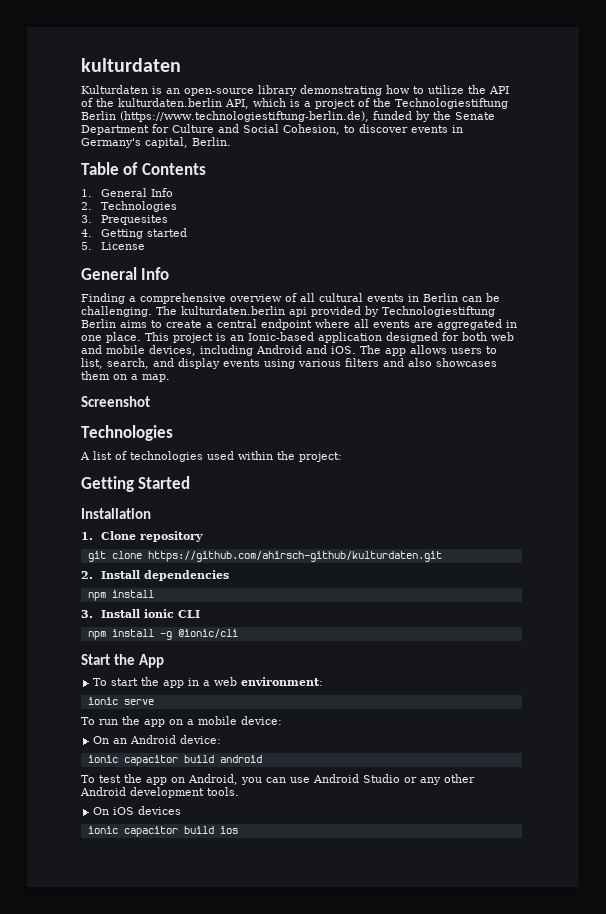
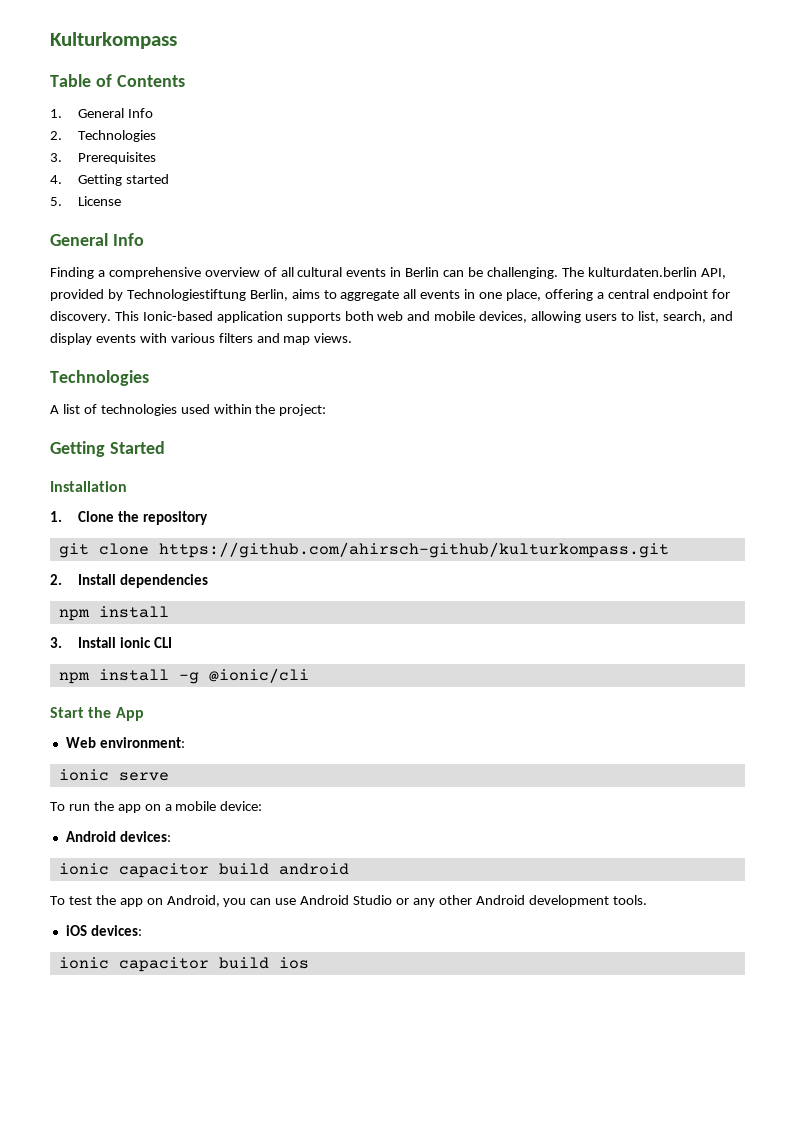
- kulturdaten
- Kulturdaten is an open-source library demonstrating how to utilize the API of the kulturdaten.berlin API, which is a project of the Technologiestiftung Berlin (https://www.technologiestiftung-berlin.de), funded by the Senate Department for Culture and Social Cohesion, to discover events in Germany's capital, Berlin.
+ Kulturkompass
- 3. Prequesites
+ 3. Prerequisites
- The kulturdaten.berlin api provided by Technologiestiftung Berlin aims to create a central endpoint where all events are aggregated in one place. This project is an Ionic-based application designed for both web and mobile devices, including Android and iOS. The app allows users to list, search, and display events using various filters and also showcases them on a map.
- Screenshot
+ The kulturdaten.berlin API, provided by Technologiestiftung Berlin, aims to aggregate all events in one place, offering a central endpoint for discovery. This Ionic-based application supports both web and mobile devices, allowing users to list, search, and display events with various filters and map views.
- 1. Clone repository
+ 1. Clone the repository
- git clone https://github.com/ahirsch-github/kulturdaten.git
+ git clone https://github.com/ahirsch-github/kulturkompass.git
- To start the app in a web environment:
+ Web environment:
- On an Android device:
+ Android devices:
- On iOS devices
+ iOS devices:

